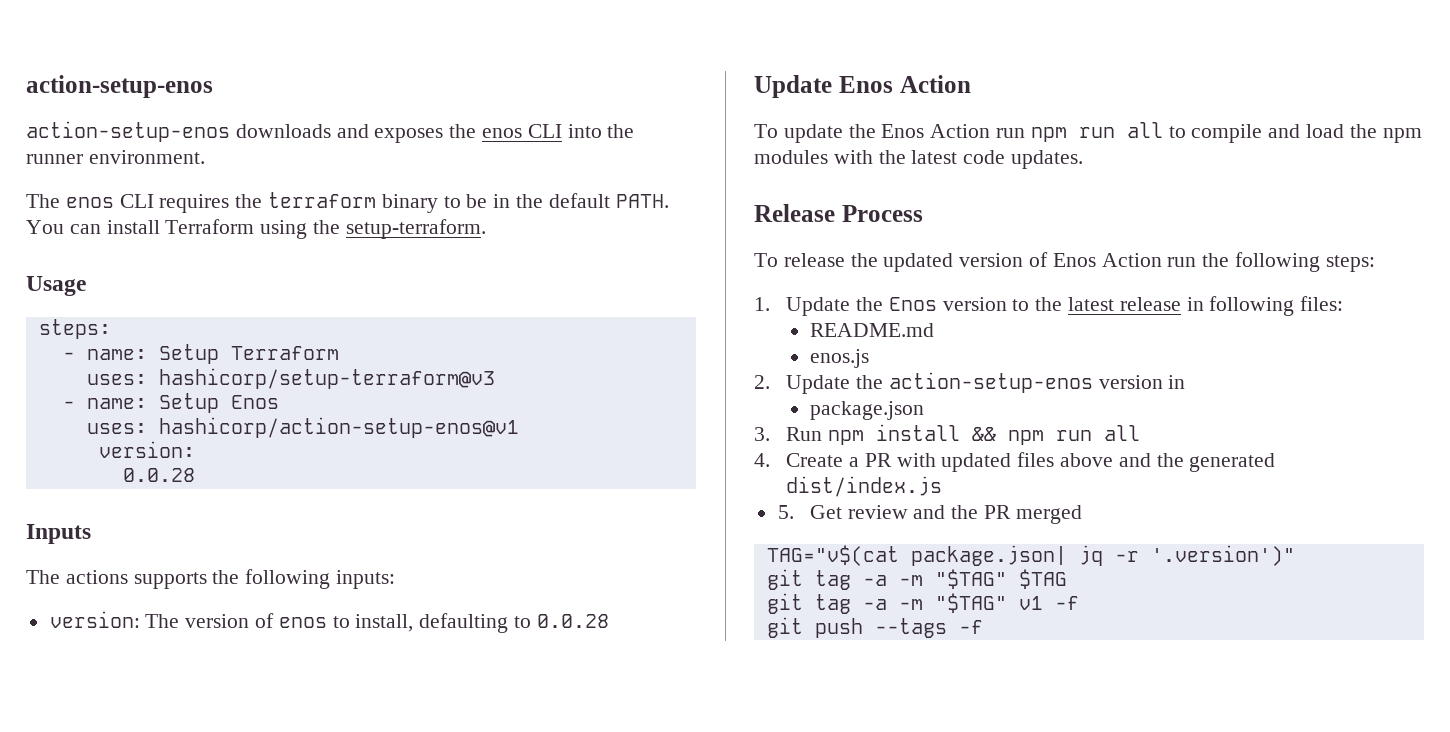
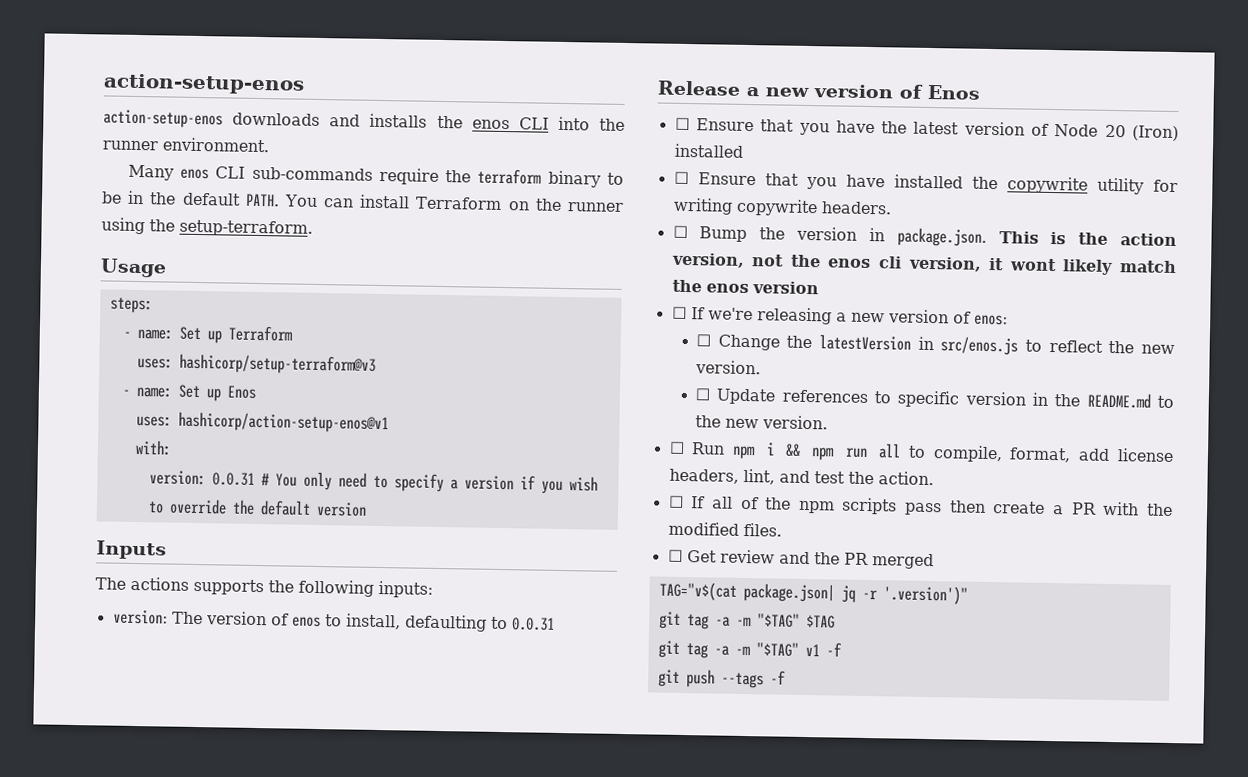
- action-setup-enos downloads and exposes the enos CLI into the runner environment.
+ action-setup-enos downloads and installs the enos CLI into the runner environment.
- The enos CLI requires the terraform binary to be in the default PATH.
+ Many enos CLI sub-commands require the terraform binary to be in the default PATH.
- You can install Terraform using the setup-terraform.
+ You can install Terraform on the runner using the setup-terraform.
- - name: Setup Terraform
+ - name: Set up Terraform
- - name: Setup Enos
+ - name: Set up Enos
  uses: hashicorp/action-setup-enos@v1
- version:
- 0.0.28
+ with:
+ version: 0.0.31 # You only need to specify a version if you wish to override the default version
- version: The version of enos to install, defaulting to 0.0.28
- Update Enos Action
- To update the Enos Action run npm run all to compile and load the npm modules with the latest code updates.
- Release Process
- To release the updated version of Enos Action run the following steps:
- 1. Update the Enos version to the latest release in following files:
- README.md
- enos.js
- 2. Update the action-setup-enos version in
- package.json
- 3. Run npm install && npm run all
- 4. Create a PR with updated files above and the generated dist/index.js
- 5. Get review and the PR merged
+ version: The version of enos to install, defaulting to 0.0.31
+ Release a new version of Enos
+ ☐ Ensure that you have the latest version of Node 20 (Iron) installed
+ ☐ Ensure that you have installed the copywrite utility for writing copywrite headers.
+ ☐ Bump the version in package.json. This is the action version, not the enos cli version, it wont likely match the enos version
+ ☐ If we're releasing a new version of enos:
+ ☐ Change the latestVersion in src/enos.js to reflect the new version.
+ ☐ Update references to specific version in the README.md to the new version.
+ ☐ Run npm i && npm run all to compile, format, add license headers, lint, and test the action.
+ ☐ If all of the npm scripts pass then create a PR with the modified files.
+ ☐ Get review and the PR merged

